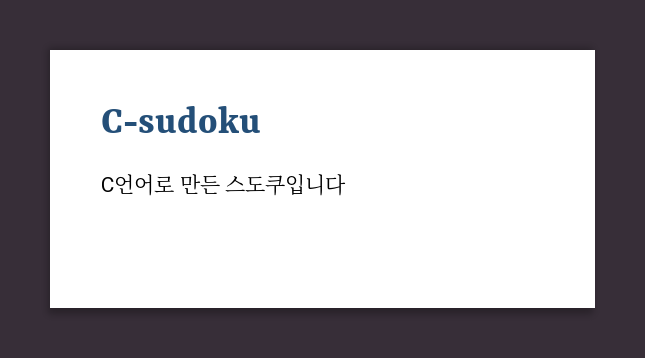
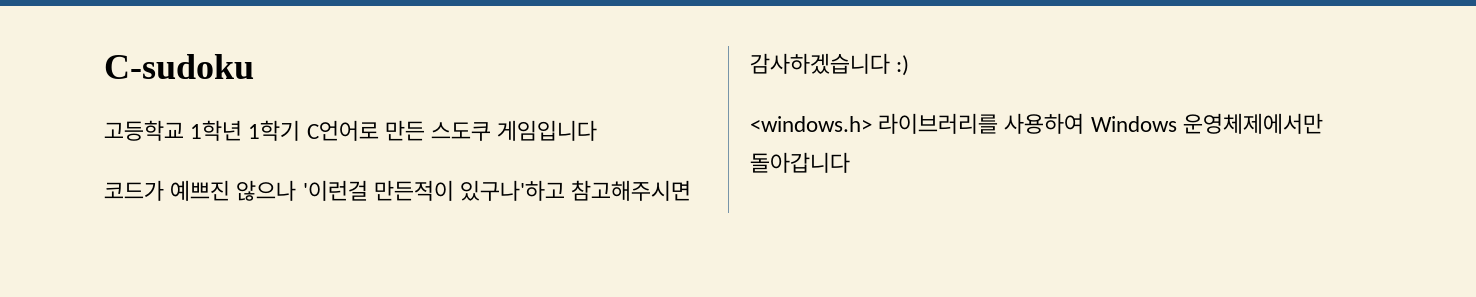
- C언어로 만든 스도쿠입니다
+ 고등학교 1학년 1학기 C언어로 만든 스도쿠 게임입니다
+ 코드가 예쁘진 않으나 '이런걸 만든적이 있구나'하고 참고해주시면 감사하겠습니다 :)
+ <windows.h> 라이브러리를 사용하여 Windows 운영체제에서만 돌아갑니다

